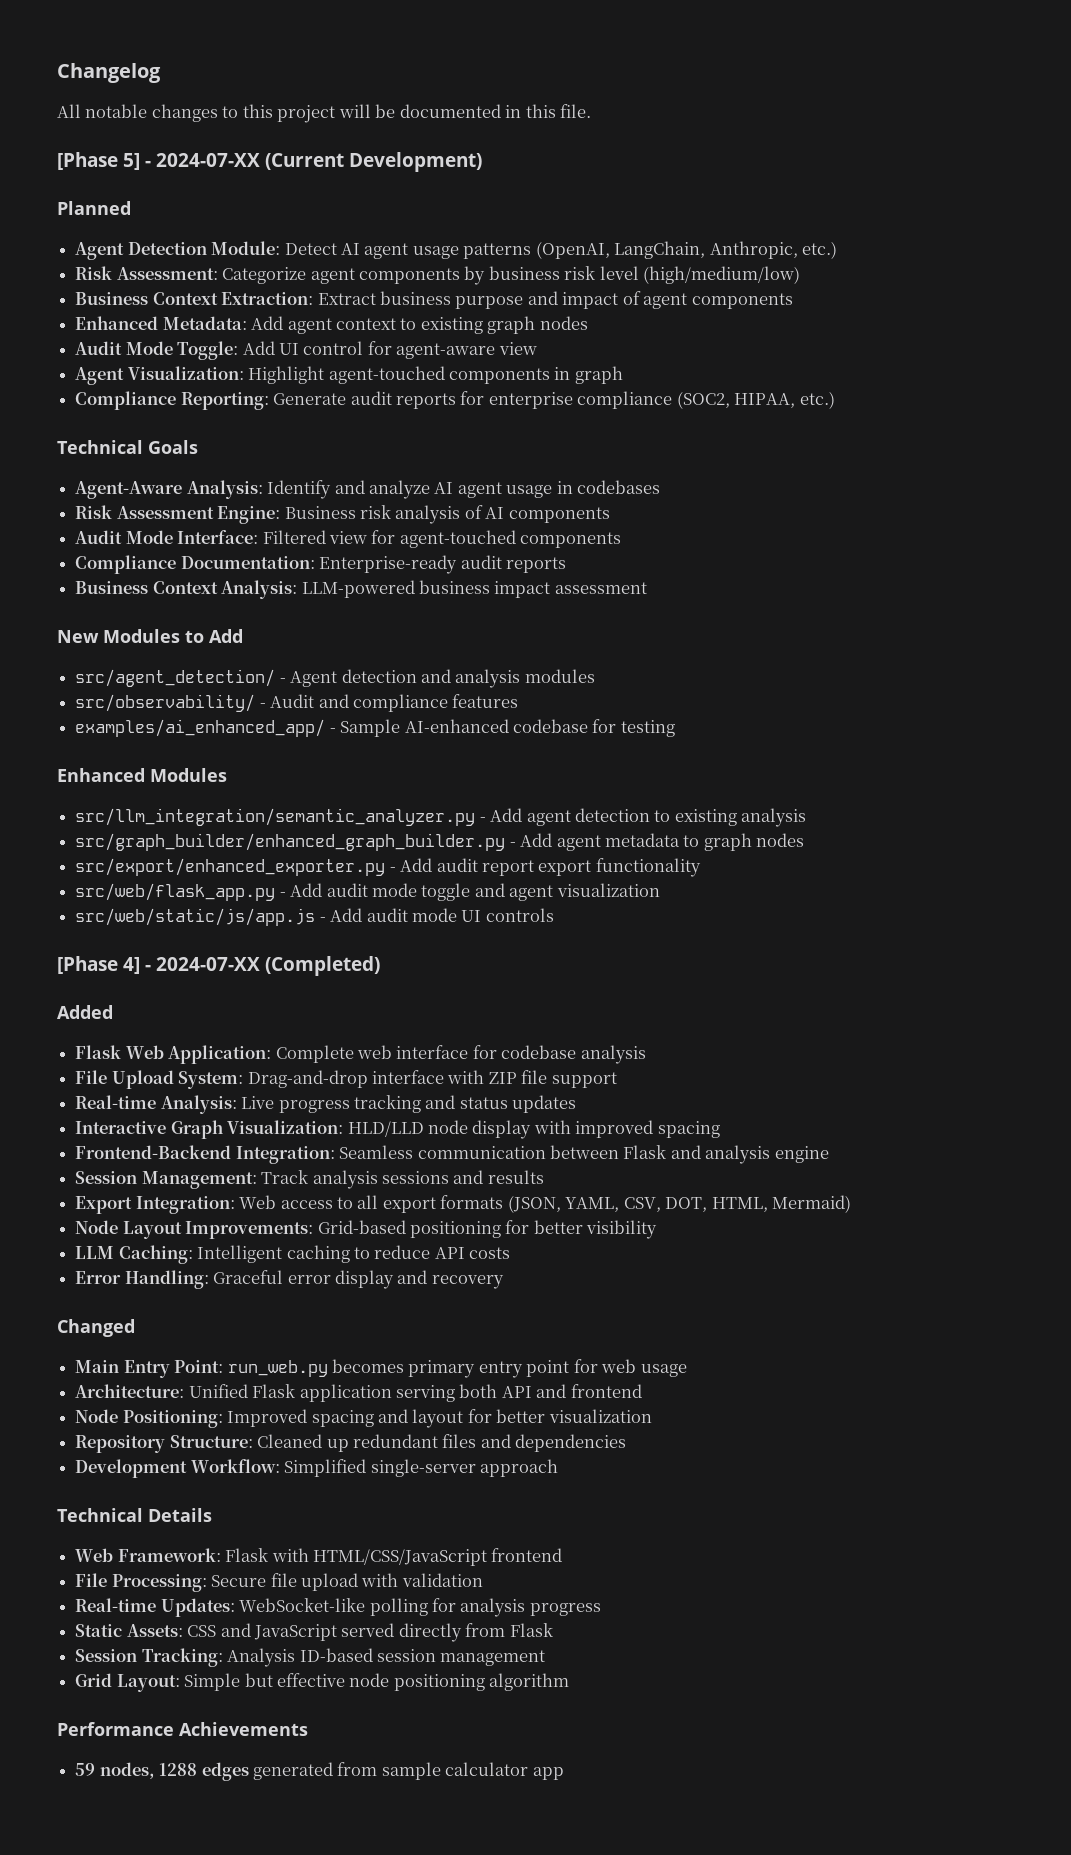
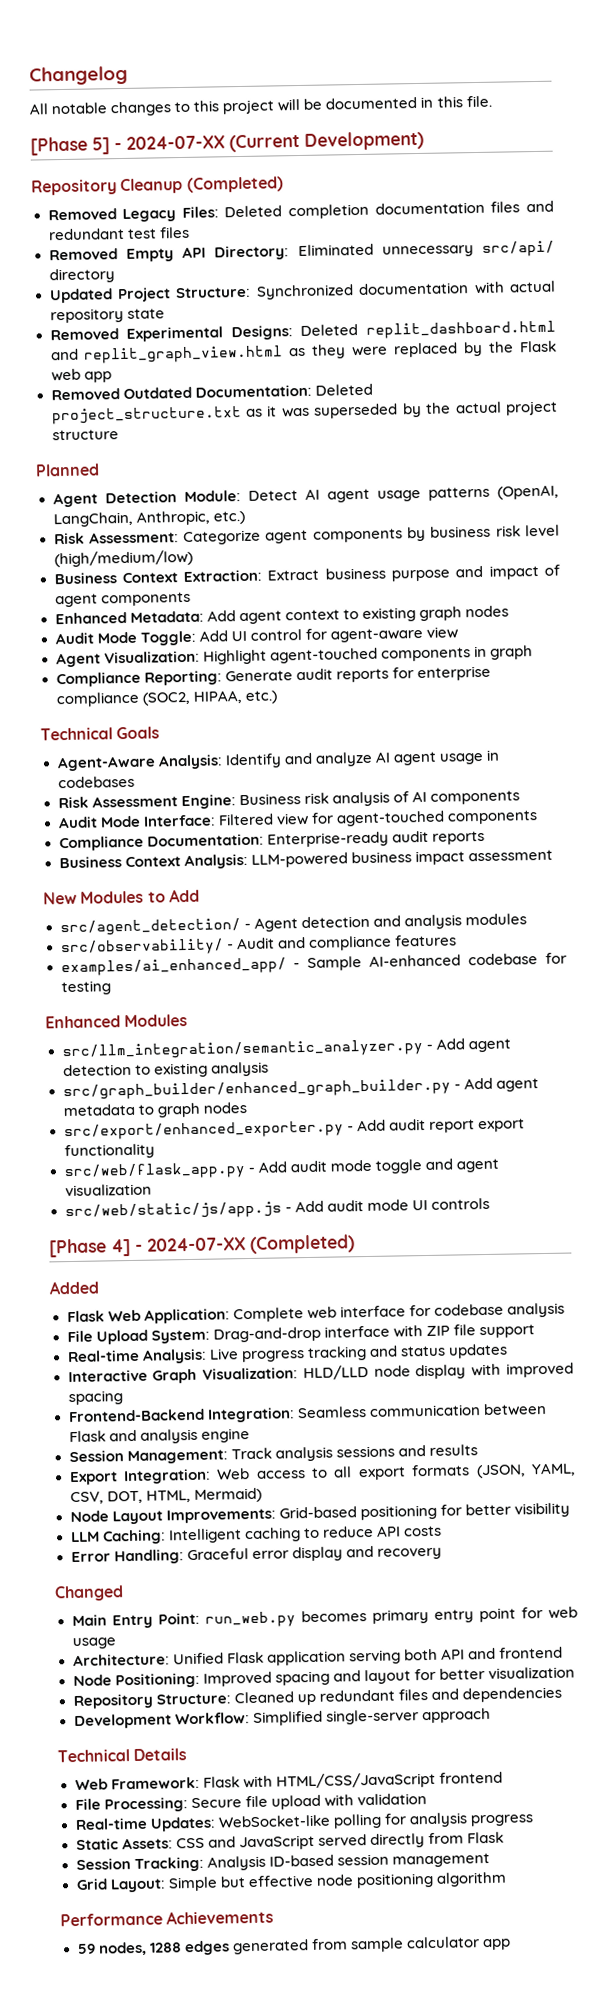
+ Repository Cleanup (Completed)
+ Removed Legacy Files: Deleted completion documentation files and redundant test files
+ Removed Empty API Directory: Eliminated unnecessary src/api/ directory
+ Updated Project Structure: Synchronized documentation with actual repository state
+ Removed Experimental Designs: Deleted replit_dashboard.html and replit_graph_view.html as they were replaced by the Flask web app
+ Removed Outdated Documentation: Deleted project_structure.txt as it was superseded by the actual project structure

